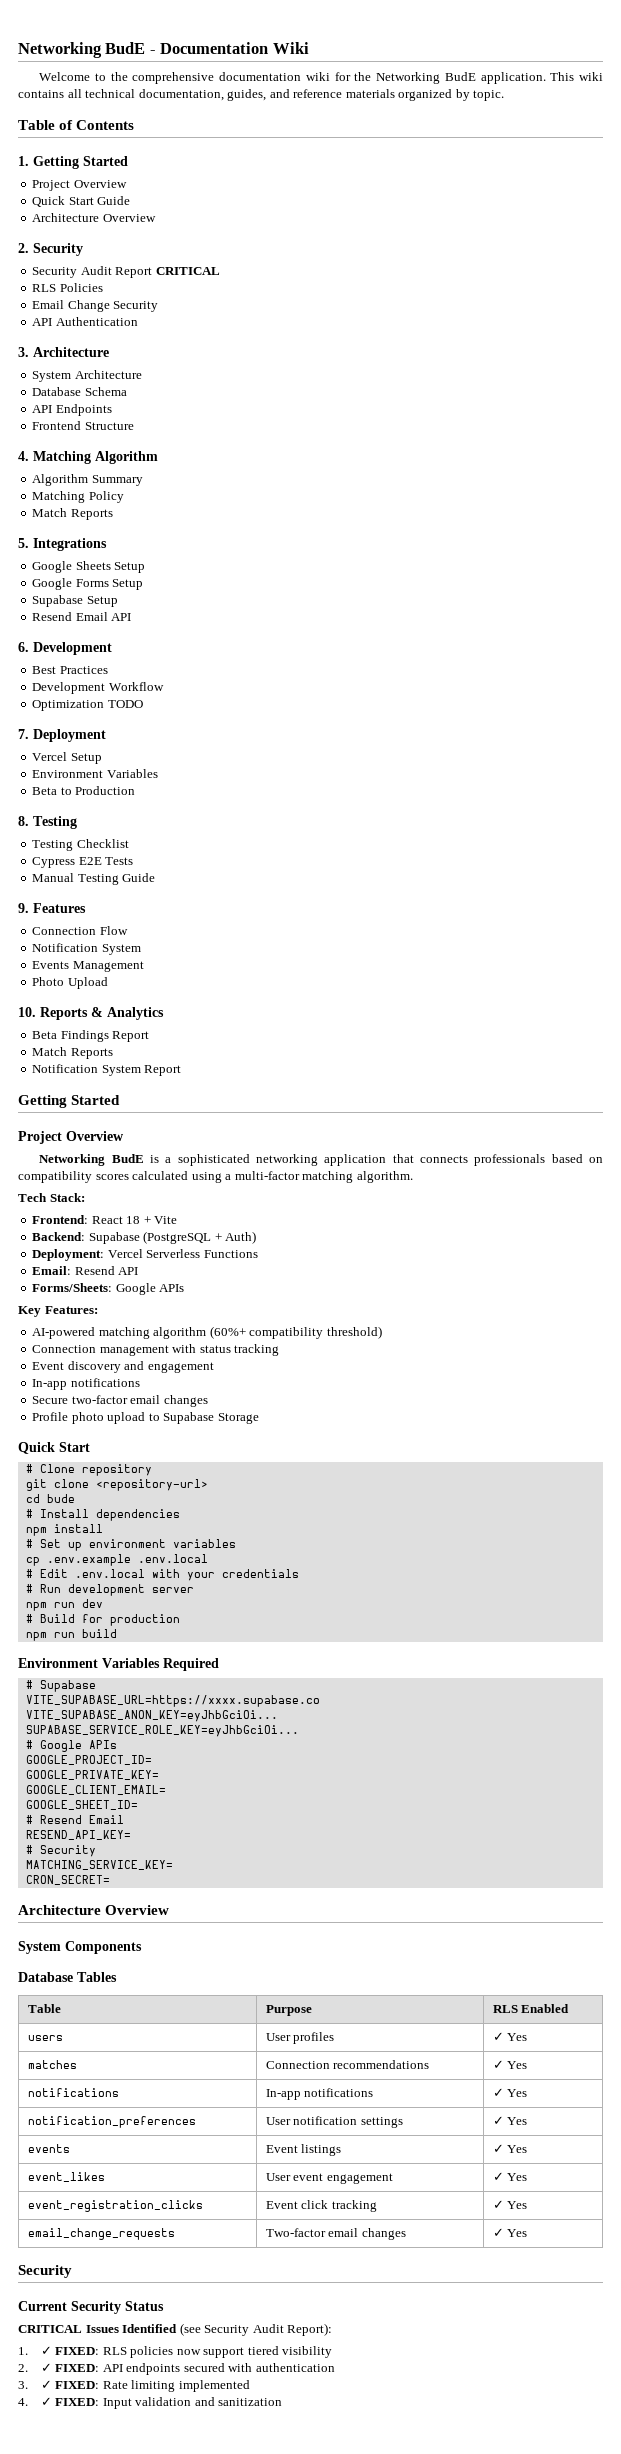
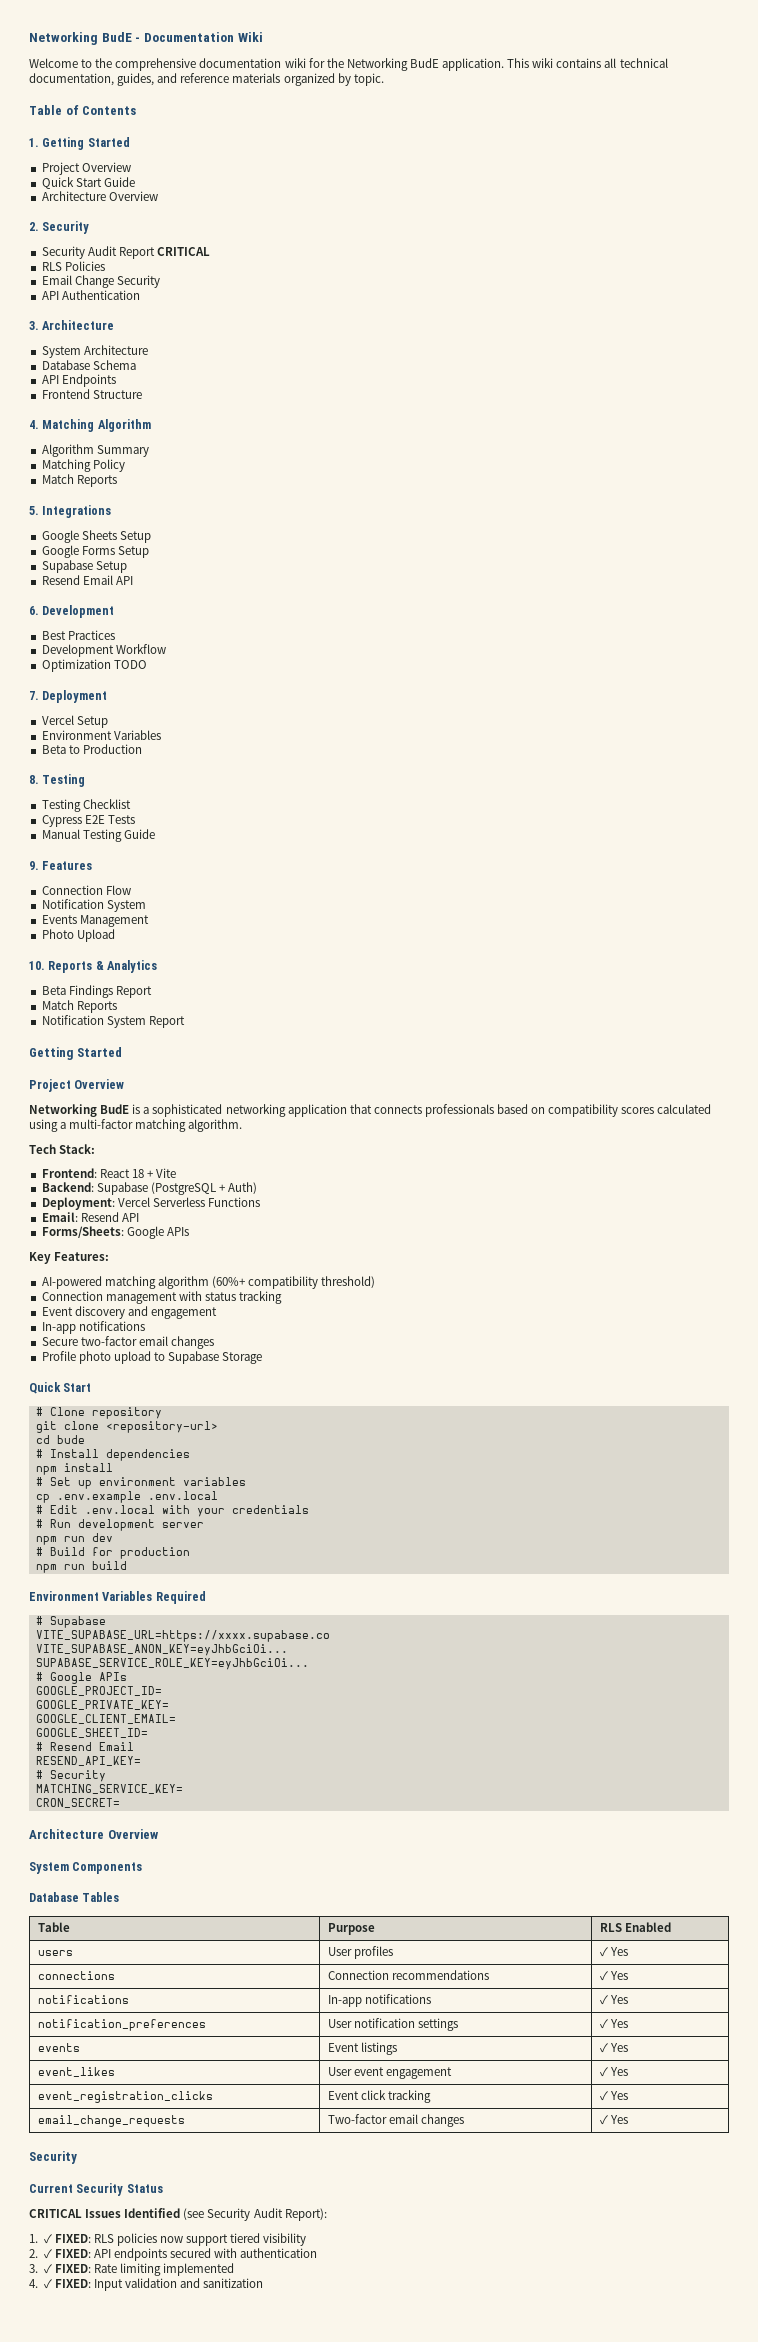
- matches | Connection recommendations | ✓ Yes
+ connections | Connection recommendations | ✓ Yes

